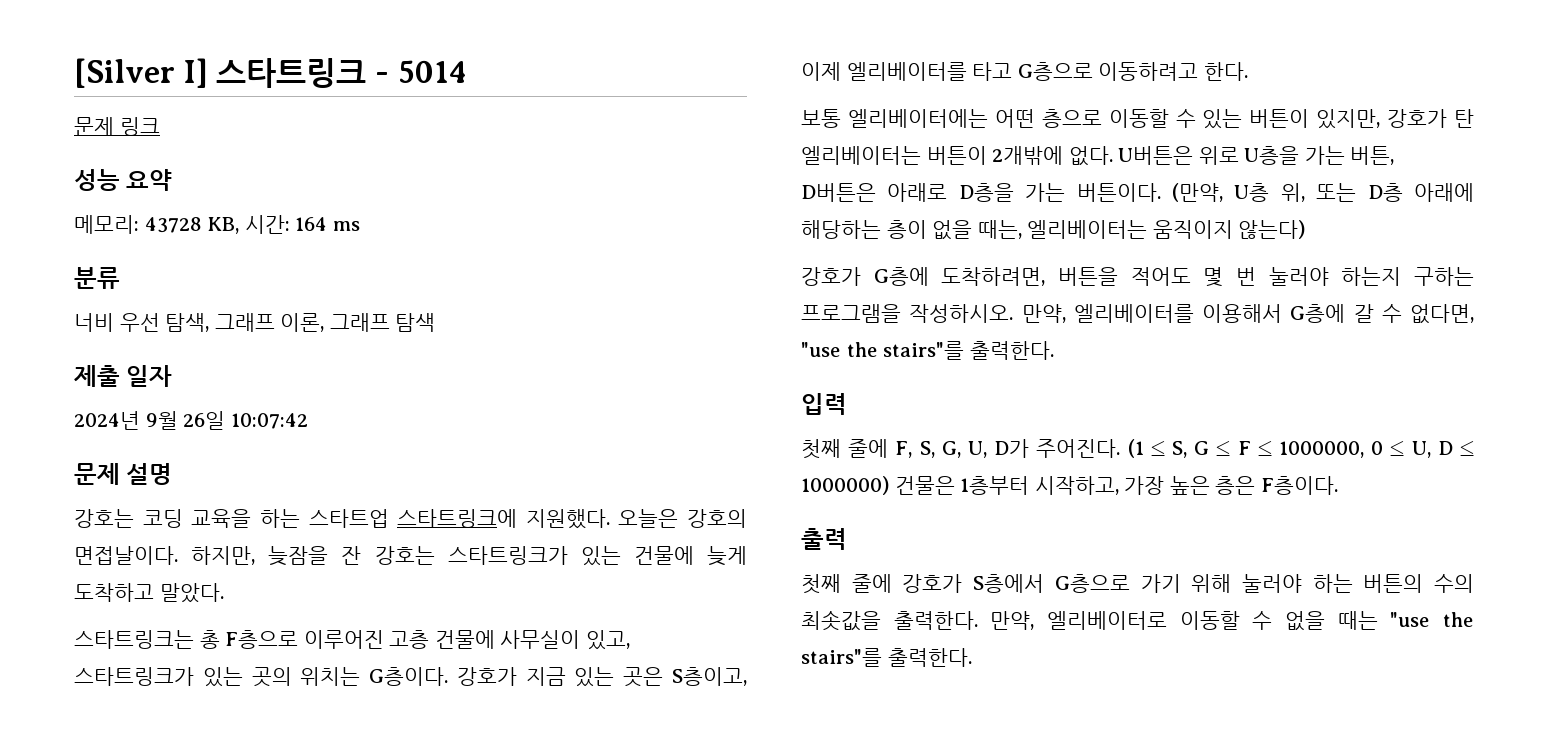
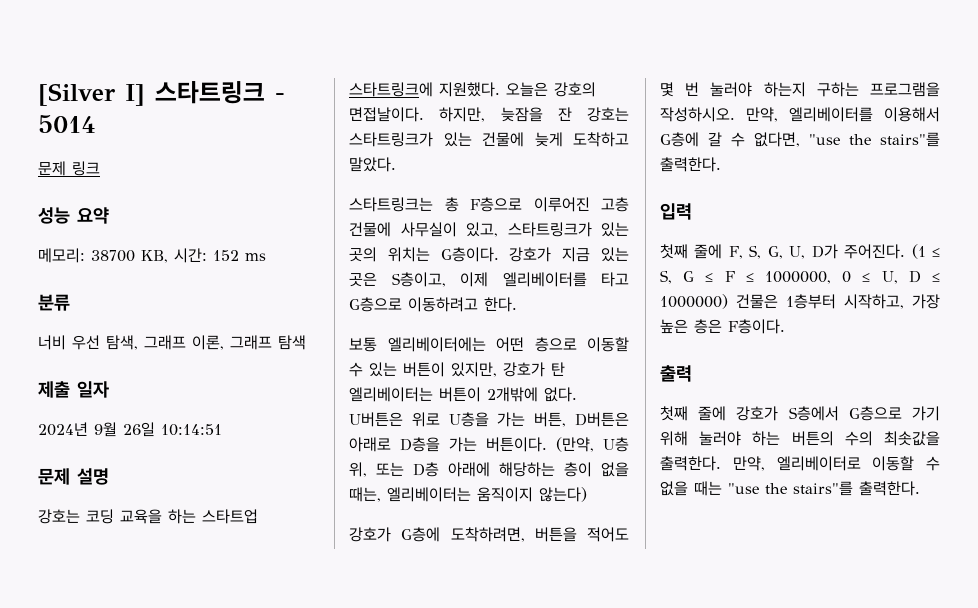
- 메모리: 43728 KB, 시간: 164 ms
+ 메모리: 38700 KB, 시간: 152 ms
- 2024년 9월 26일 10:07:42
+ 2024년 9월 26일 10:14:51

